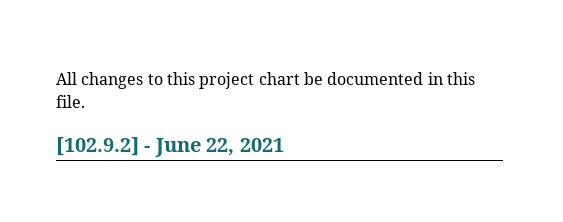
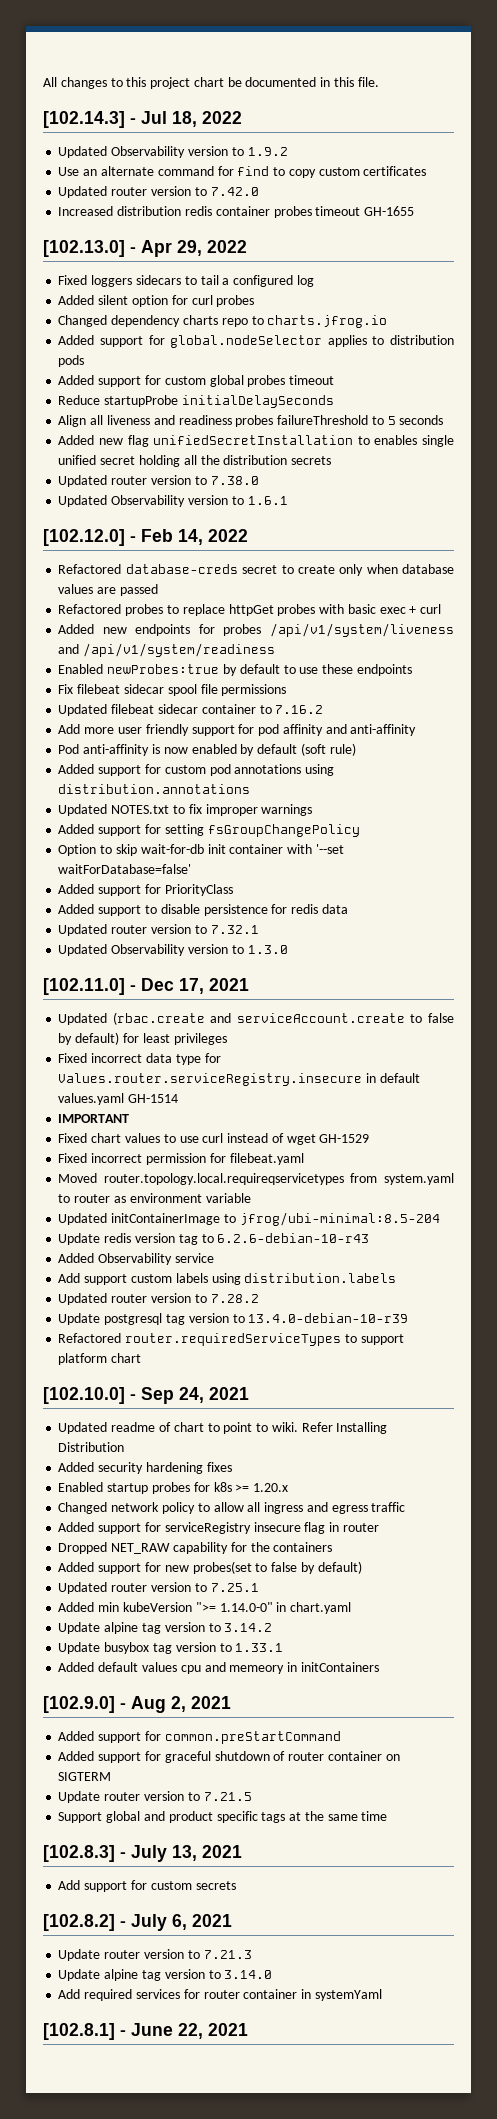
- [102.9.2] - June 22, 2021
+ [102.14.3] - Jul 18, 2022
+ Updated Observability version to 1.9.2
+ Use an alternate command for find to copy custom certificates
+ Updated router version to 7.42.0
+ Increased distribution redis container probes timeout GH-1655
+ [102.13.0] - Apr 29, 2022
+ Fixed loggers sidecars to tail a configured log
+ Added silent option for curl probes
+ Changed dependency charts repo to charts.jfrog.io
+ Added support for global.nodeSelector applies to distribution pods
+ Added support for custom global probes timeout
+ Reduce startupProbe initialDelaySeconds
+ Align all liveness and readiness probes failureThreshold to 5 seconds
+ Added new flag unifiedSecretInstallation to enables single unified secret holding all the distribution secrets
+ Updated router version to 7.38.0
+ Updated Observability version to 1.6.1
+ [102.12.0] - Feb 14, 2022
+ Refactored database-creds secret to create only when database values are passed
+ Refactored probes to replace httpGet probes with basic exec + curl
+ Added new endpoints for probes /api/v1/system/liveness and /api/v1/system/readiness
+ Enabled newProbes:true by default to use these endpoints
+ Fix filebeat sidecar spool file permissions
+ Updated filebeat sidecar container to 7.16.2
+ Add more user friendly support for pod affinity and anti-affinity
+ Pod anti-affinity is now enabled by default (soft rule)
+ Added support for custom pod annotations using distribution.annotations
+ Updated NOTES.txt to fix improper warnings
+ Added support for setting fsGroupChangePolicy
+ Option to skip wait-for-db init container with '--set waitForDatabase=false'
+ Added support for PriorityClass
+ Added support to disable persistence for redis data
+ Updated router version to 7.32.1
+ Updated Observability version to 1.3.0
+ [102.11.0] - Dec 17, 2021
+ Updated (rbac.create and serviceAccount.create to false by default) for least privileges
+ Fixed incorrect data type for Values.router.serviceRegistry.insecure in default values.yaml GH-1514
+ IMPORTANT
+ Fixed chart values to use curl instead of wget GH-1529
+ Fixed incorrect permission for filebeat.yaml
+ Moved router.topology.local.requireqservicetypes from system.yaml to router as environment variable
+ Updated initContainerImage to jfrog/ubi-minimal:8.5-204
+ Update redis version tag to 6.2.6-debian-10-r43
+ Added Observability service
+ Add support custom labels using distribution.labels
+ Updated router version to 7.28.2
+ Update postgresql tag version to 13.4.0-debian-10-r39
+ Refactored router.requiredServiceTypes to support platform chart
+ [102.10.0] - Sep 24, 2021
+ Updated readme of chart to point to wiki. Refer Installing Distribution
+ Added security hardening fixes
+ Enabled startup probes for k8s >= 1.20.x
+ Changed network policy to allow all ingress and egress traffic
+ Added support for serviceRegistry insecure flag in router
+ Dropped NET_RAW capability for the containers
+ Added support for new probes(set to false by default)
+ Updated router version to 7.25.1
+ Added min kubeVersion ">= 1.14.0-0" in chart.yaml
+ Update alpine tag version to 3.14.2
+ Update busybox tag version to 1.33.1
+ Added default values cpu and memeory in initContainers
+ [102.9.0] - Aug 2, 2021
+ Added support for common.preStartCommand
+ Added support for graceful shutdown of router container on SIGTERM
+ Update router version to 7.21.5
+ Support global and product specific tags at the same time
+ [102.8.3] - July 13, 2021
+ Add support for custom secrets
+ [102.8.2] - July 6, 2021
+ Update router version to 7.21.3
+ Update alpine tag version to 3.14.0
+ Add required services for router container in systemYaml
+ [102.8.1] - June 22, 2021

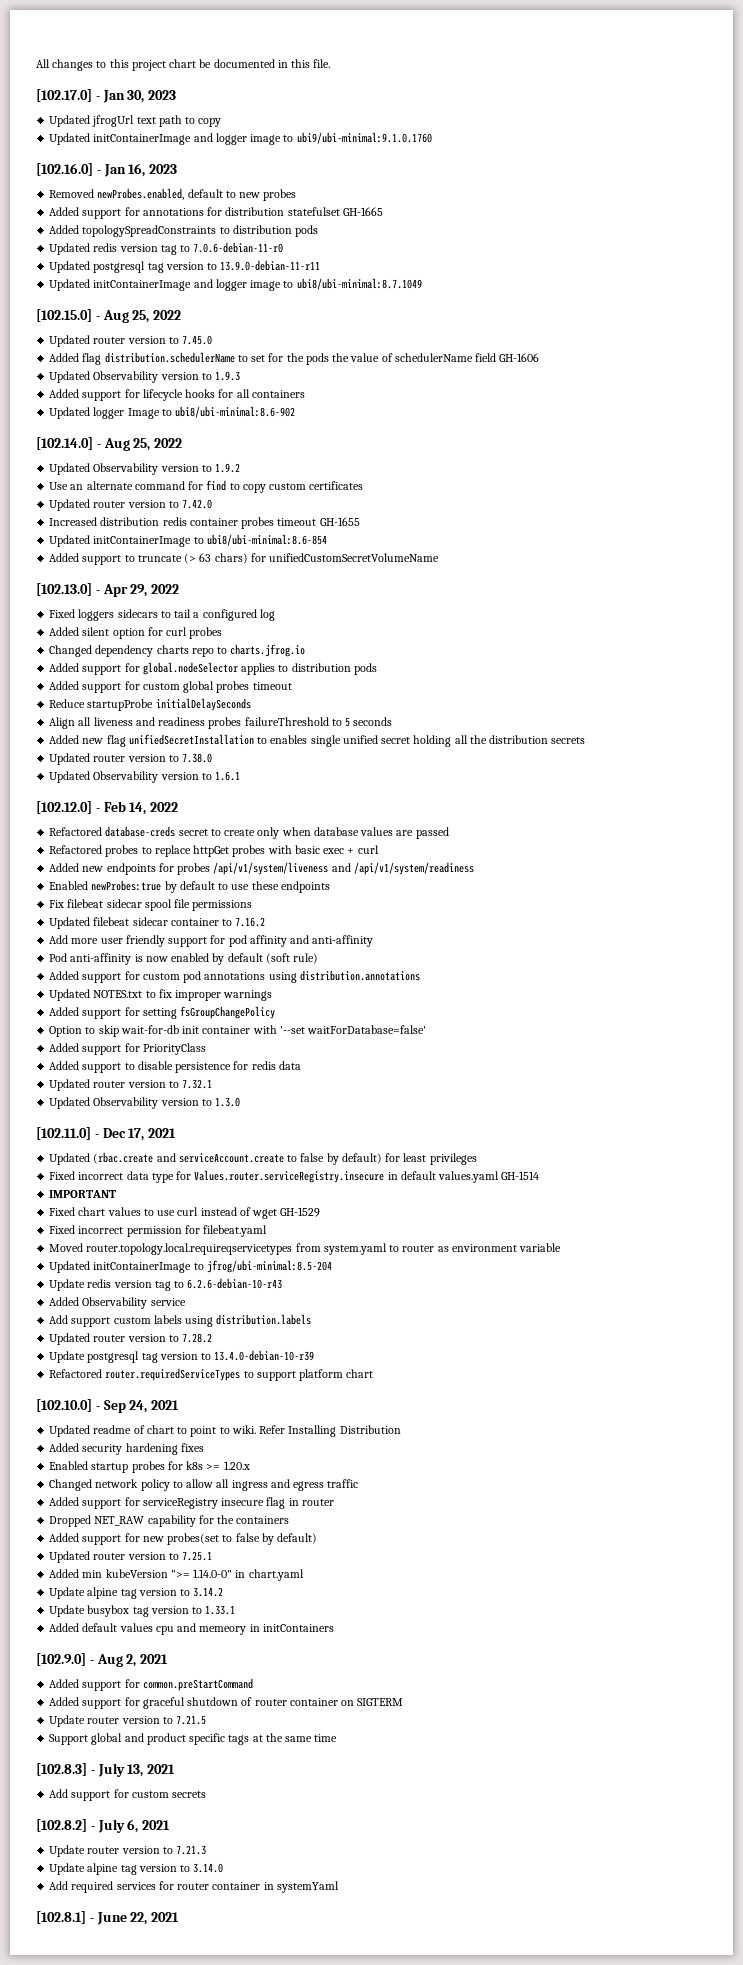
- [102.14.3] - Jul 18, 2022
+ [102.17.0] - Jan 30, 2023
+ Updated jfrogUrl text path to copy
+ Updated initContainerImage and logger image to ubi9/ubi-minimal:9.1.0.1760
+ [102.16.0] - Jan 16, 2023
+ Removed newProbes.enabled, default to new probes
+ Added support for annotations for distribution statefulset GH-1665
+ Added topologySpreadConstraints to distribution pods
+ Updated redis version tag to 7.0.6-debian-11-r0
+ Updated postgresql tag version to 13.9.0-debian-11-r11
+ Updated initContainerImage and logger image to ubi8/ubi-minimal:8.7.1049
+ [102.15.0] - Aug 25, 2022
+ Updated router version to 7.45.0
+ Added flag distribution.schedulerName to set for the pods the value of schedulerName field GH-1606
+ Updated Observability version to 1.9.3
+ Added support for lifecycle hooks for all containers
+ Updated logger Image to ubi8/ubi-minimal:8.6-902
+ [102.14.0] - Aug 25, 2022
+ Updated initContainerImage to ubi8/ubi-minimal:8.6-854
+ Added support to truncate (> 63 chars) for unifiedCustomSecretVolumeName

